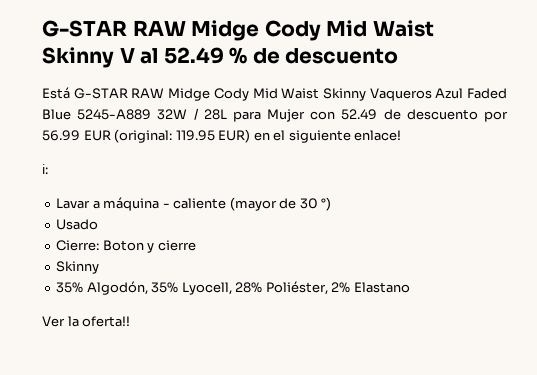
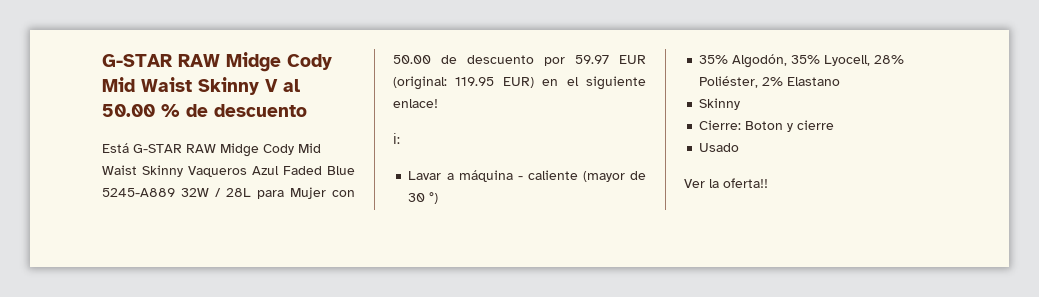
- G-STAR RAW Midge Cody Mid Waist Skinny V al 52.49 % de descuento
+ G-STAR RAW Midge Cody Mid Waist Skinny V al 50.00 % de descuento
- Está G-STAR RAW Midge Cody Mid Waist Skinny Vaqueros Azul Faded Blue 5245-A889 32W / 28L para Mujer con 52.49 de descuento por 56.99 EUR (original: 119.95 EUR) en el siguiente enlace!
+ Está G-STAR RAW Midge Cody Mid Waist Skinny Vaqueros Azul Faded Blue 5245-A889 32W / 28L para Mujer con 50.00 de descuento por 59.97 EUR (original: 119.95 EUR) en el siguiente enlace!
- Usado
- Cierre: Boton y cierre
- Skinny
  35% Algodón, 35% Lyocell, 28% Poliéster, 2% Elastano
+ Skinny
+ Cierre: Boton y cierre
+ Usado

